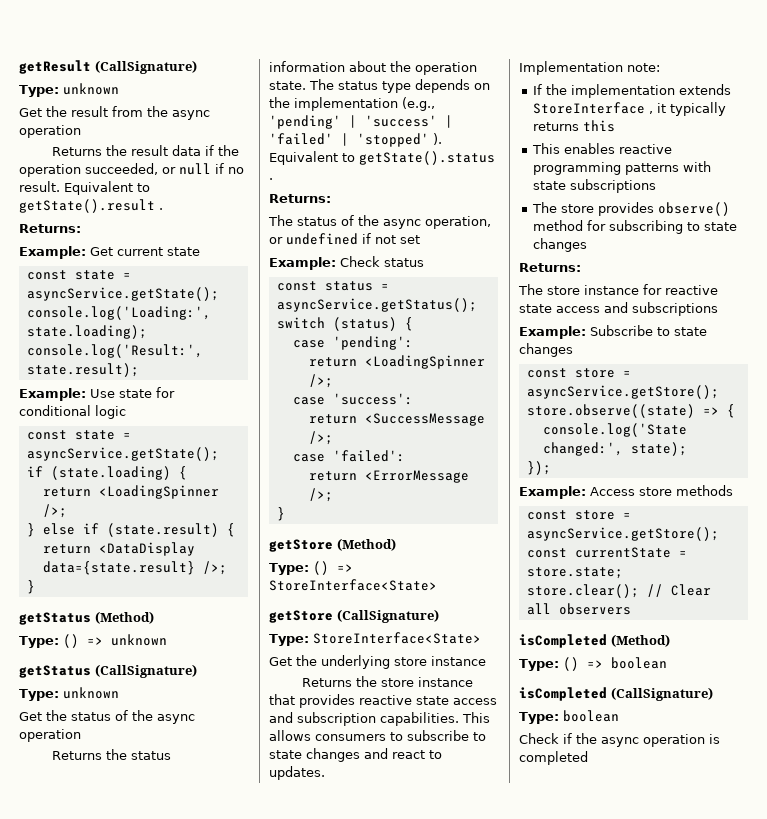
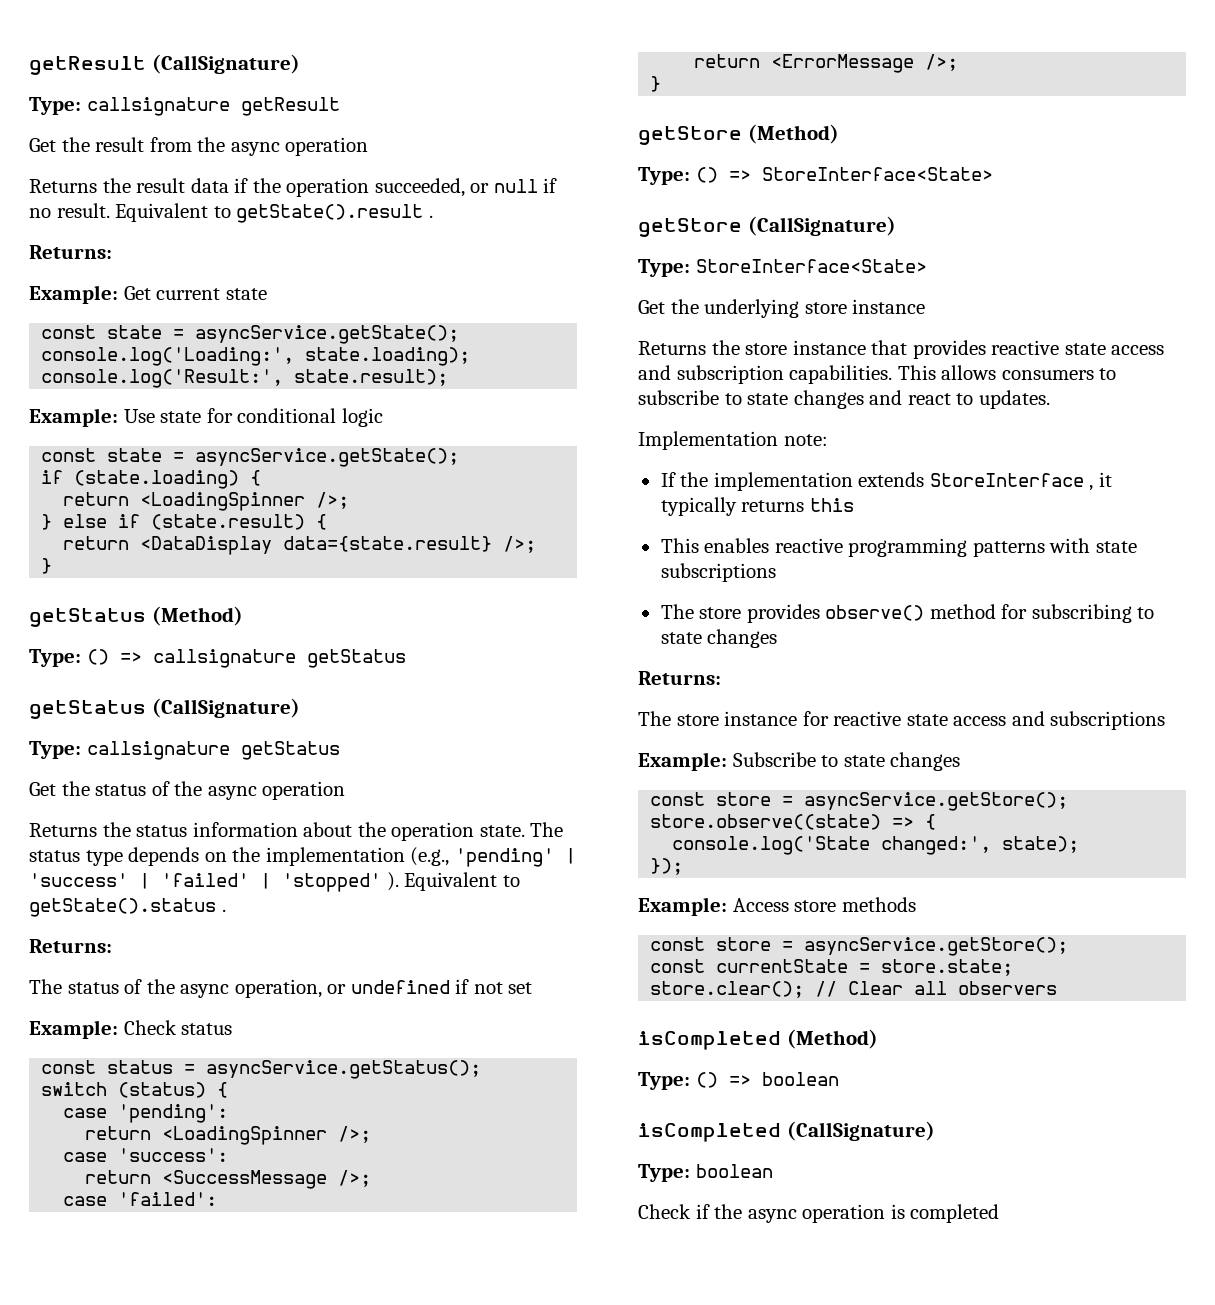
  getResult (CallSignature)
- Type: unknown
+ Type: callsignature getResult
- Type: () => unknown
+ Type: () => callsignature getStatus
  getStatus (CallSignature)
- Type: unknown
+ Type: callsignature getStatus

